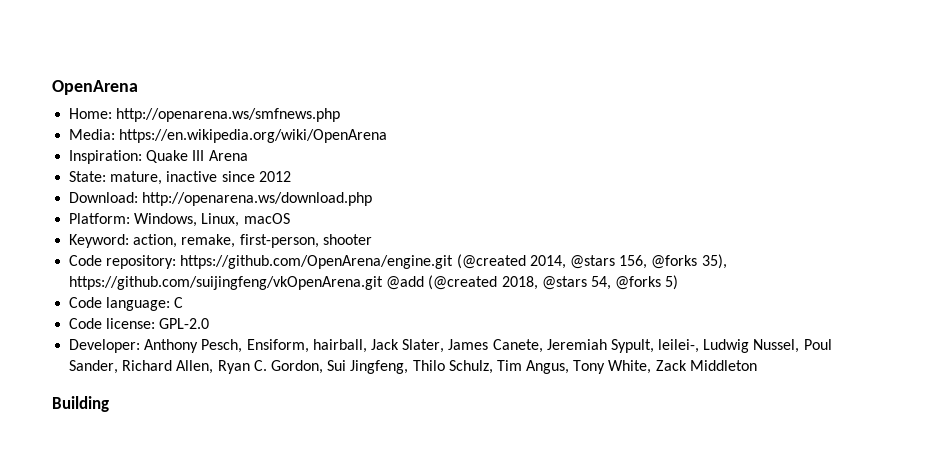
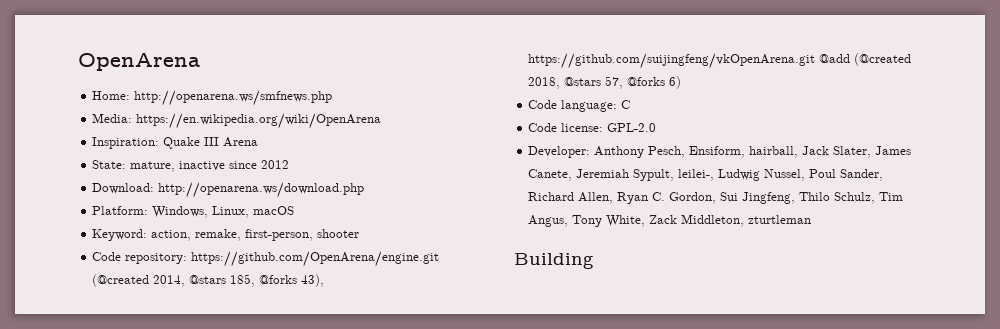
- Code repository: https://github.com/OpenArena/engine.git (@created 2014, @stars 156, @forks 35), https://github.com/suijingfeng/vkOpenArena.git @add (@created 2018, @stars 54, @forks 5)
+ Code repository: https://github.com/OpenArena/engine.git (@created 2014, @stars 185, @forks 43), https://github.com/suijingfeng/vkOpenArena.git @add (@created 2018, @stars 57, @forks 6)
- Developer: Anthony Pesch, Ensiform, hairball, Jack Slater, James Canete, Jeremiah Sypult, leilei-, Ludwig Nussel, Poul Sander, Richard Allen, Ryan C. Gordon, Sui Jingfeng, Thilo Schulz, Tim Angus, Tony White, Zack Middleton
+ Developer: Anthony Pesch, Ensiform, hairball, Jack Slater, James Canete, Jeremiah Sypult, leilei-, Ludwig Nussel, Poul Sander, Richard Allen, Ryan C. Gordon, Sui Jingfeng, Thilo Schulz, Tim Angus, Tony White, Zack Middleton, zturtleman

